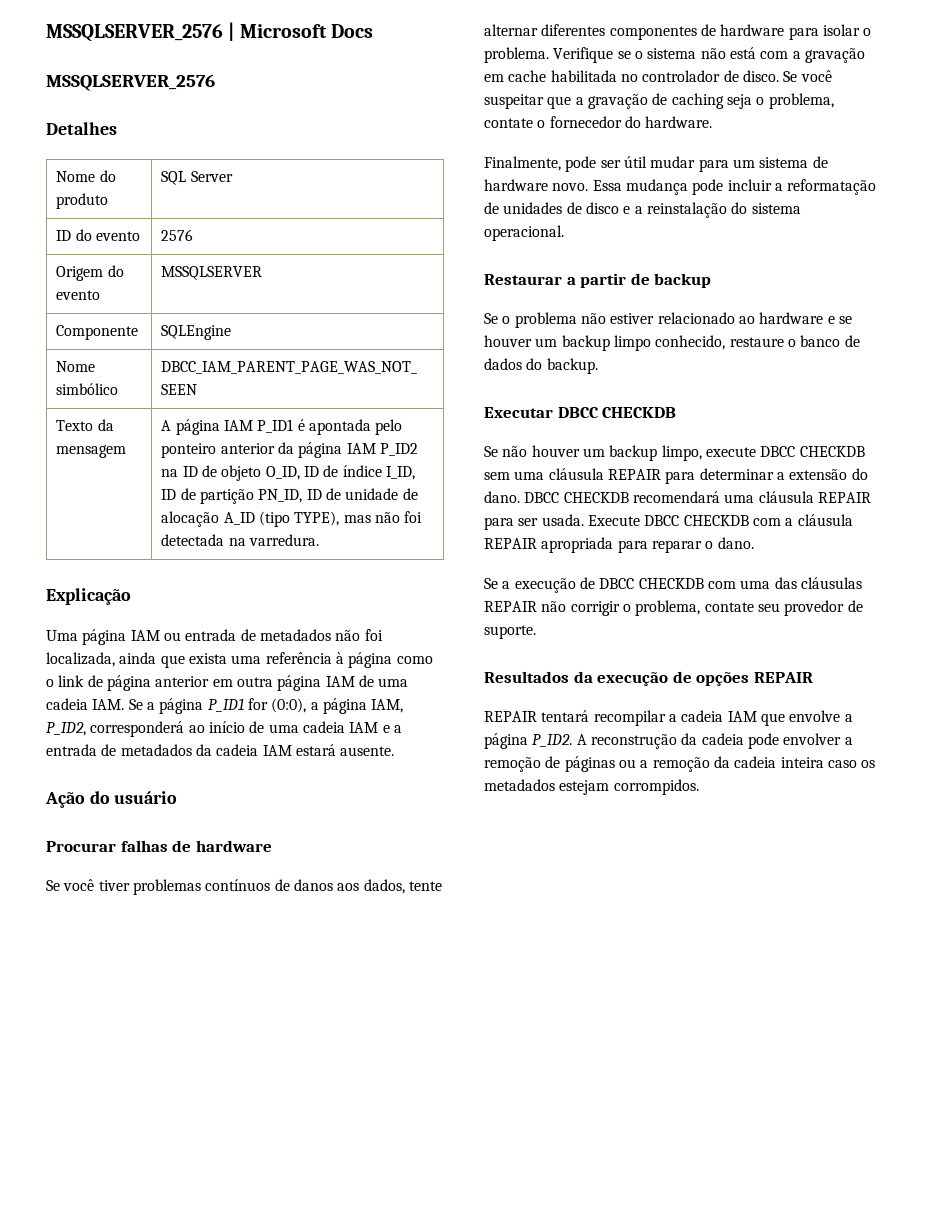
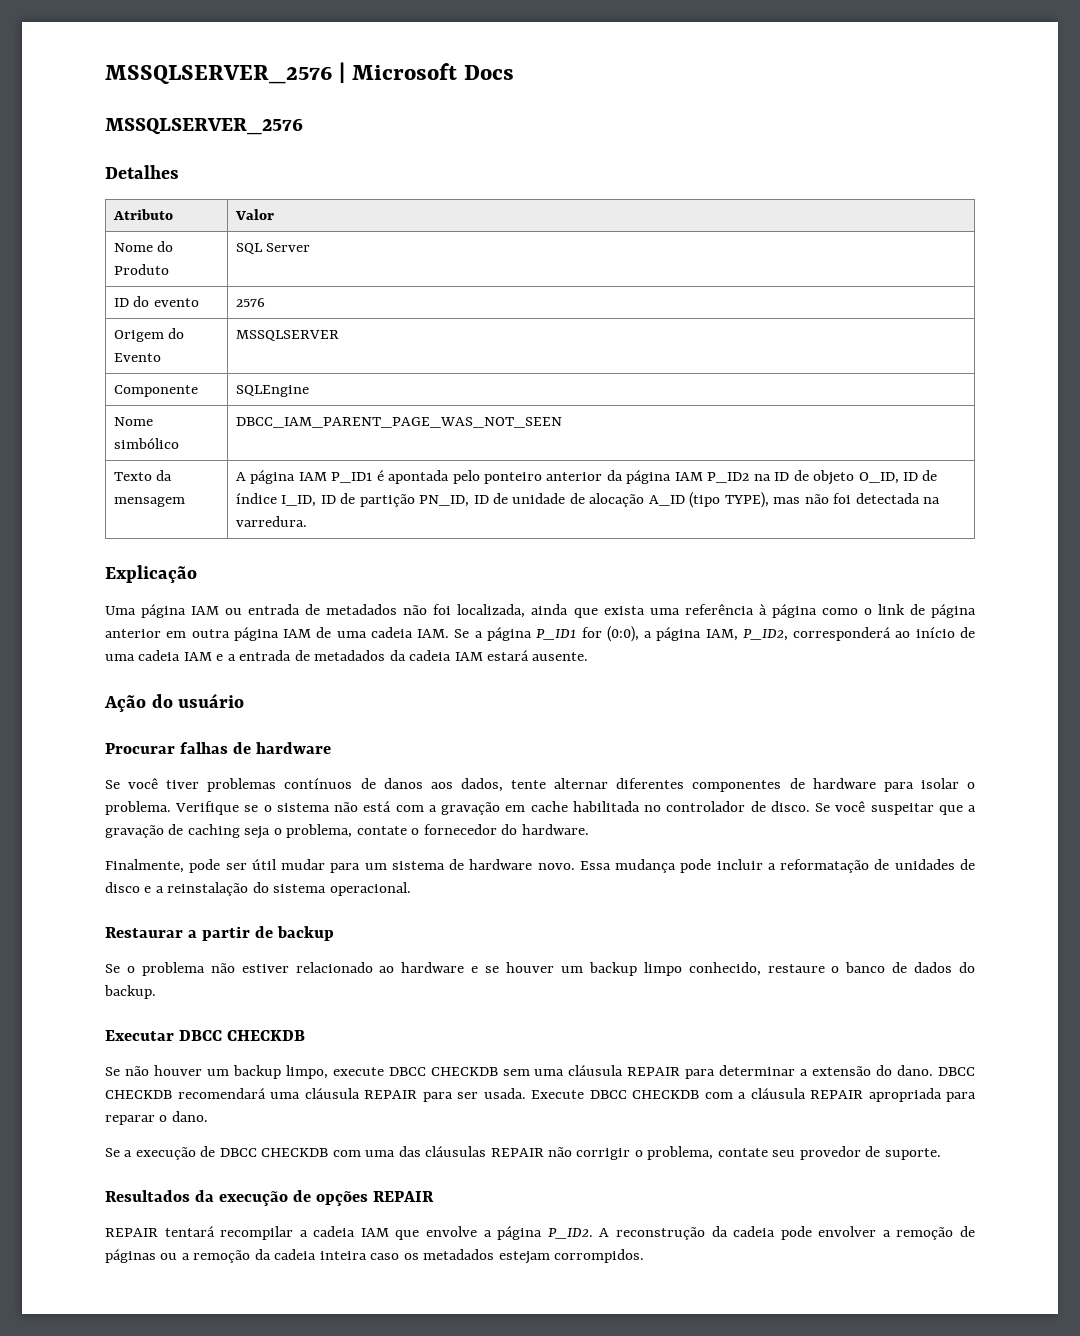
+ Atributo | Valor
- Nome do produto | SQL Server
+ Nome do Produto | SQL Server
- Origem do evento | MSSQLSERVER
+ Origem do Evento | MSSQLSERVER

